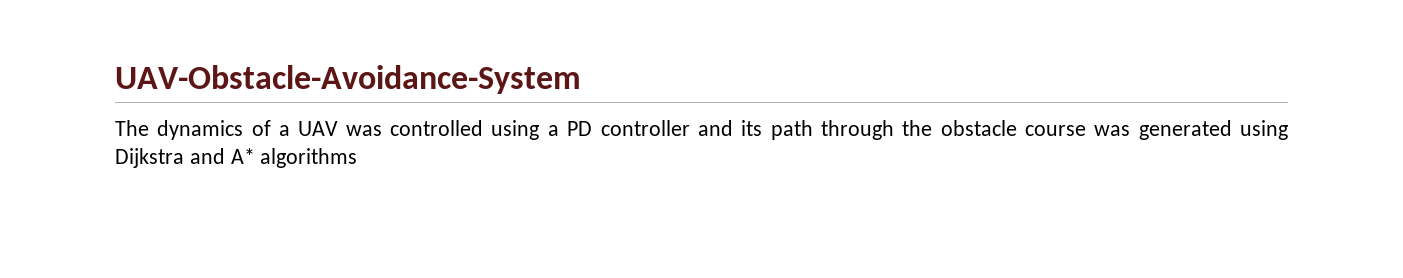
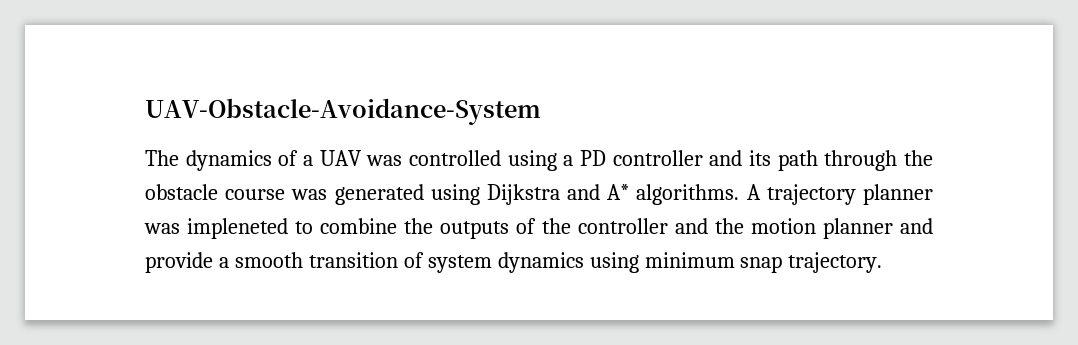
- The dynamics of a UAV was controlled using a PD controller and its path through the obstacle course was generated using Dijkstra and A* algorithms
+ The dynamics of a UAV was controlled using a PD controller and its path through the obstacle course was generated using Dijkstra and A* algorithms. A trajectory planner was impleneted to combine the outputs of the controller and the motion planner and provide a smooth transition of system dynamics using minimum snap trajectory.

